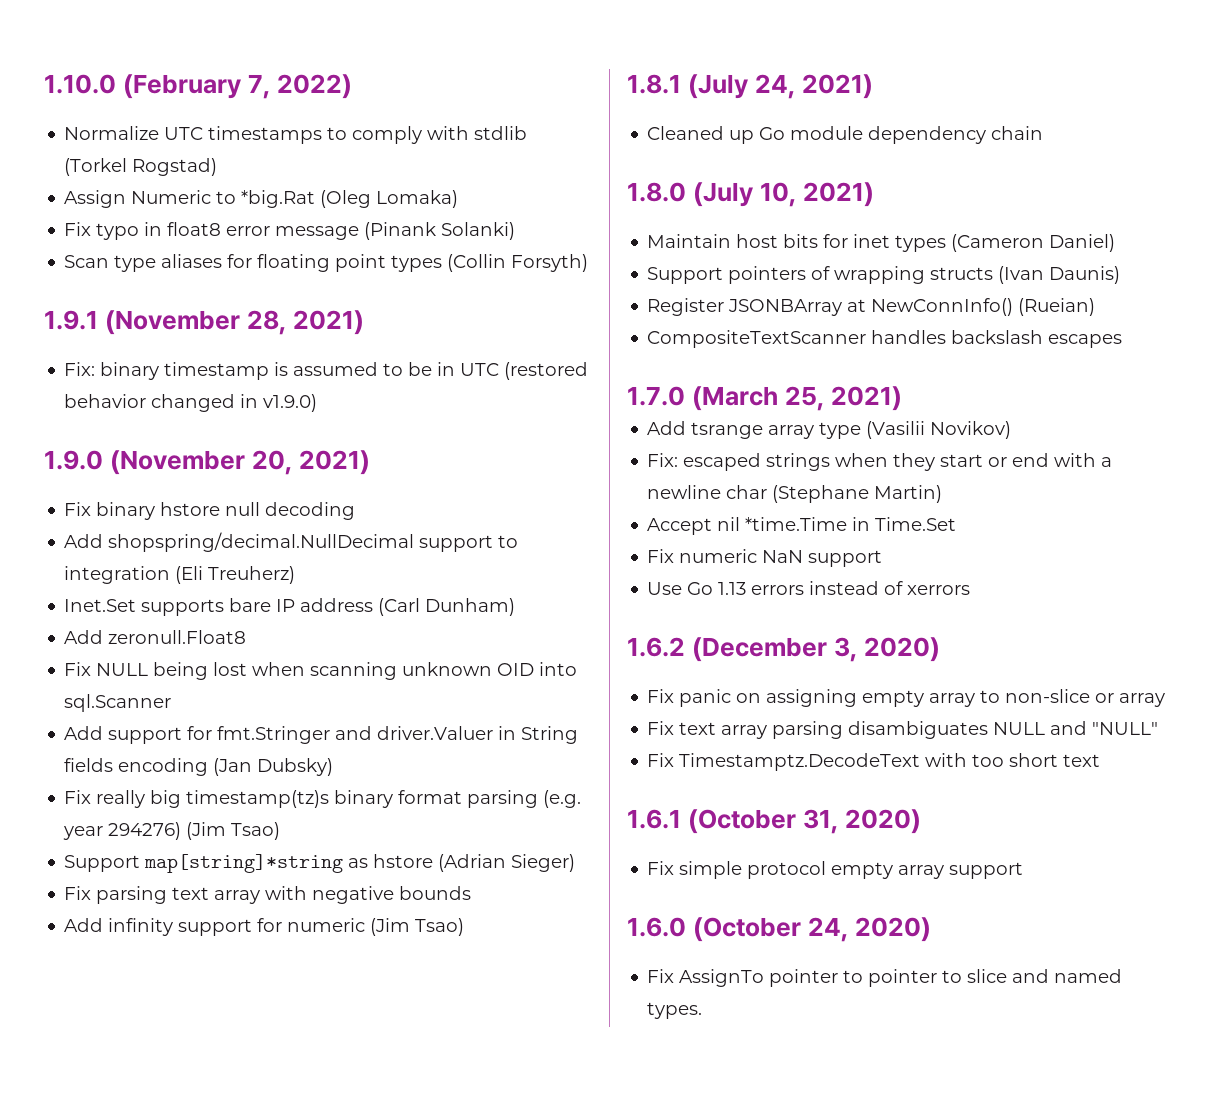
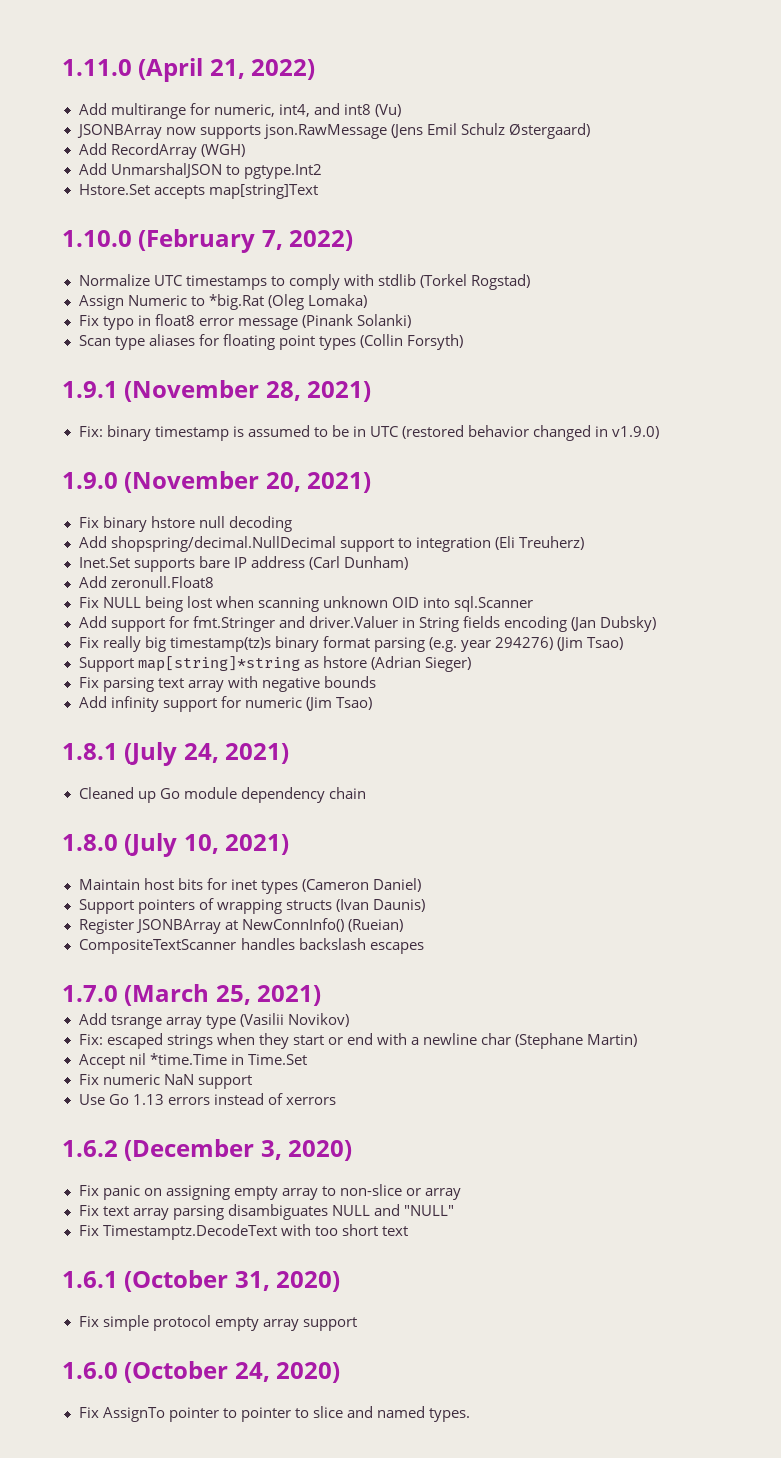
+ 1.11.0 (April 21, 2022)
+ Add multirange for numeric, int4, and int8 (Vu)
+ JSONBArray now supports json.RawMessage (Jens Emil Schulz Østergaard)
+ Add RecordArray (WGH)
+ Add UnmarshalJSON to pgtype.Int2
+ Hstore.Set accepts map[string]Text

